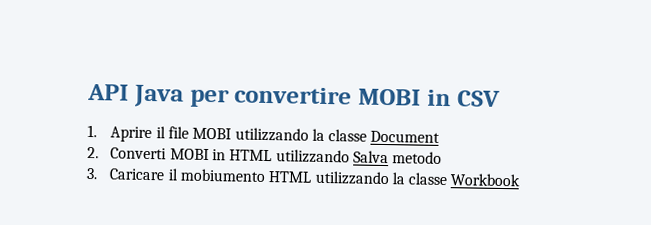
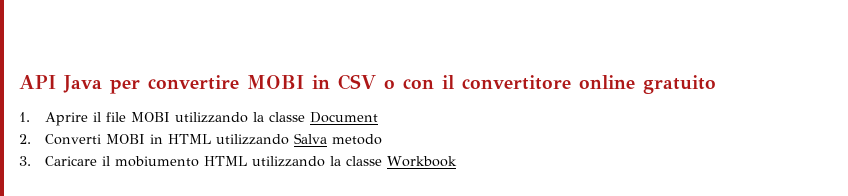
- API Java per convertire MOBI in CSV
+ API Java per convertire MOBI in CSV o con il convertitore online gratuito

